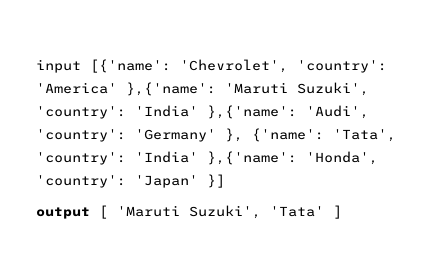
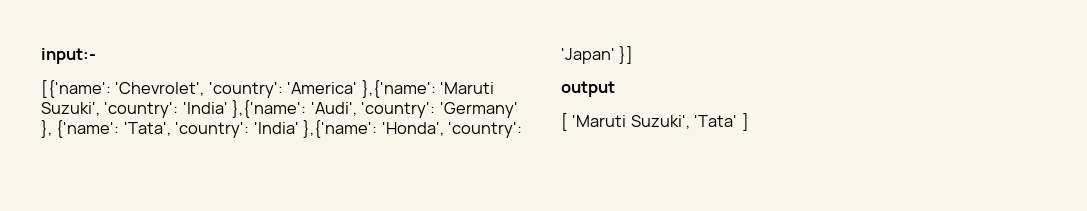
- input [{'name': 'Chevrolet', 'country': 'America' },{'name': 'Maruti Suzuki', 'country': 'India' },{'name': 'Audi', 'country': 'Germany' }, {'name': 'Tata', 'country': 'India' },{'name': 'Honda', 'country': 'Japan' }]
+ input:-
+ [{'name': 'Chevrolet', 'country': 'America' },{'name': 'Maruti Suzuki', 'country': 'India' },{'name': 'Audi', 'country': 'Germany' }, {'name': 'Tata', 'country': 'India' },{'name': 'Honda', 'country': 'Japan' }]
- output [ 'Maruti Suzuki', 'Tata' ]
+ output
+ [ 'Maruti Suzuki', 'Tata' ]

